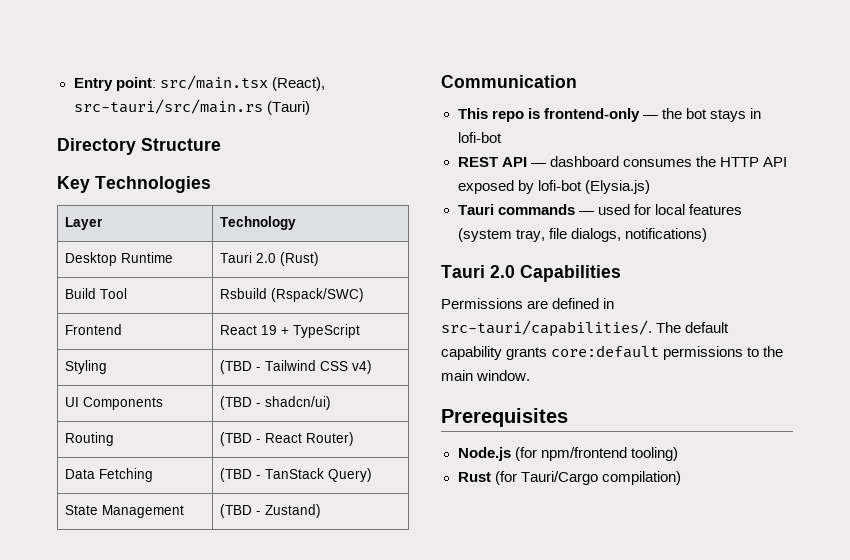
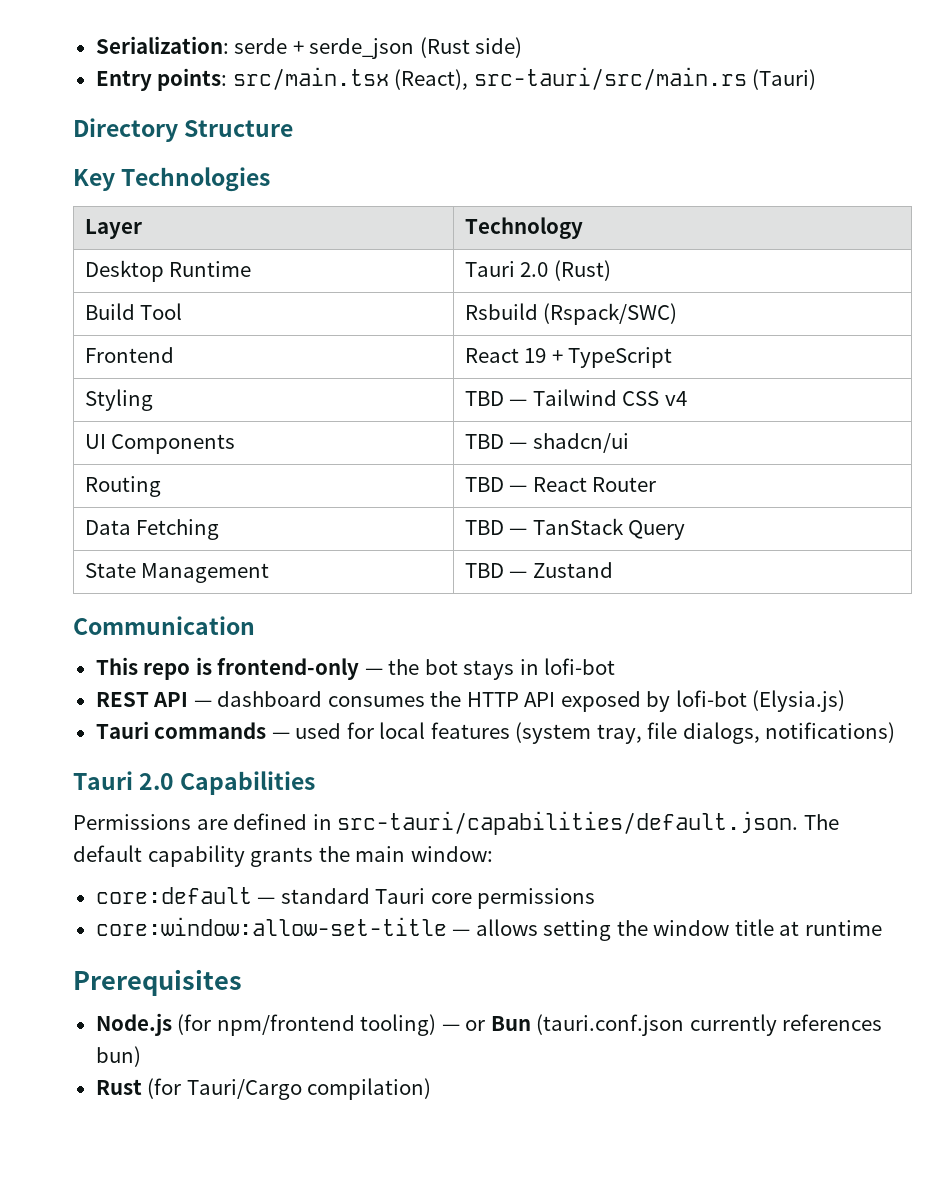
- Entry point: src/main.tsx (React), src-tauri/src/main.rs (Tauri)
+ Serialization: serde + serde_json (Rust side)
+ Entry points: src/main.tsx (React), src-tauri/src/main.rs (Tauri)
- Styling | (TBD - Tailwind CSS v4)
+ Styling | TBD — Tailwind CSS v4
- UI Components | (TBD - shadcn/ui)
- Routing | (TBD - React Router)
- Data Fetching | (TBD - TanStack Query)
+ UI Components | TBD — shadcn/ui
+ Routing | TBD — React Router
+ Data Fetching | TBD — TanStack Query
- State Management | (TBD - Zustand)
+ State Management | TBD — Zustand
- Permissions are defined in src-tauri/capabilities/. The default capability grants core:default permissions to the main window.
+ Permissions are defined in src-tauri/capabilities/default.json. The default capability grants the main window:
+ core:default — standard Tauri core permissions
+ core:window:allow-set-title — allows setting the window title at runtime
- Node.js (for npm/frontend tooling)
+ Node.js (for npm/frontend tooling) — or Bun (tauri.conf.json currently references bun)

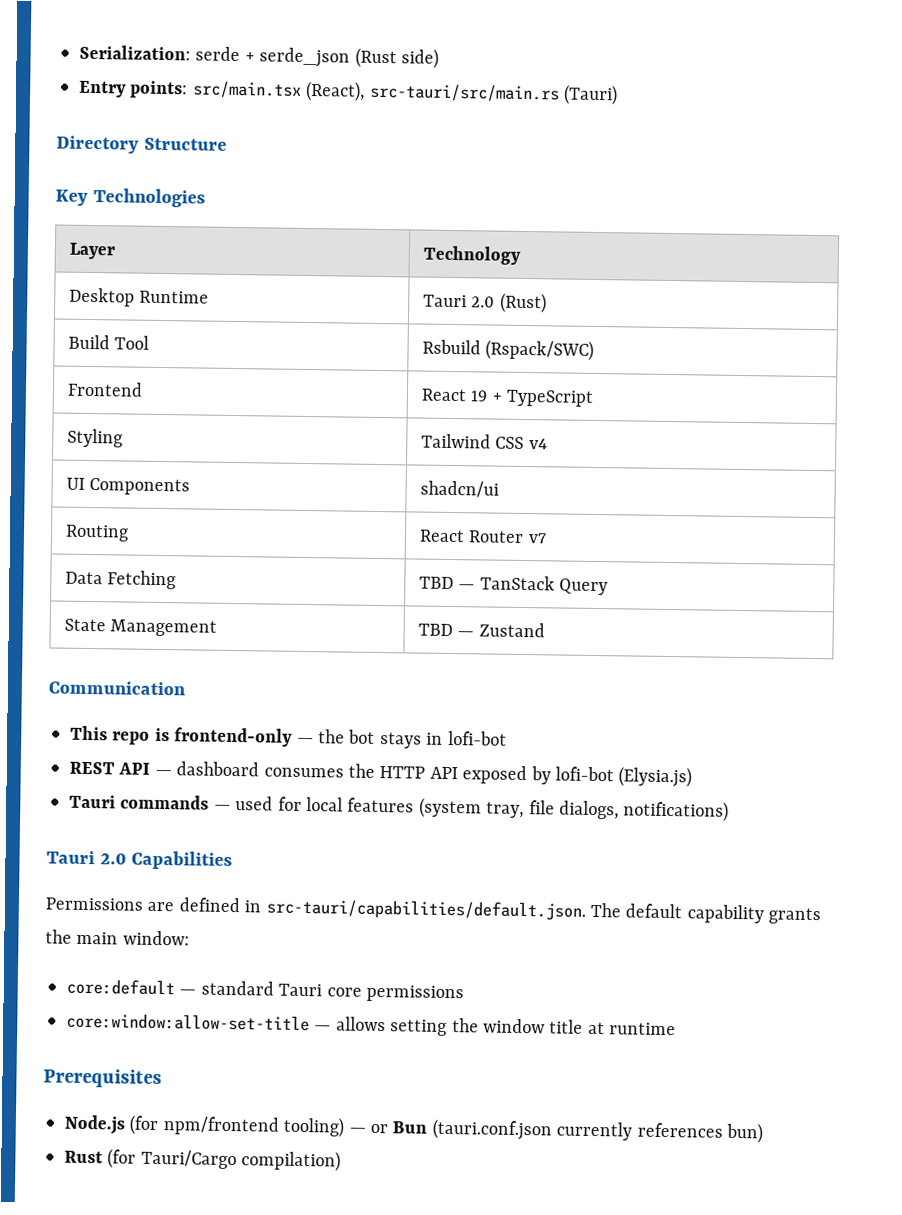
- Styling | TBD — Tailwind CSS v4
+ Styling | Tailwind CSS v4
- UI Components | TBD — shadcn/ui
+ UI Components | shadcn/ui
- Routing | TBD — React Router
+ Routing | React Router v7

